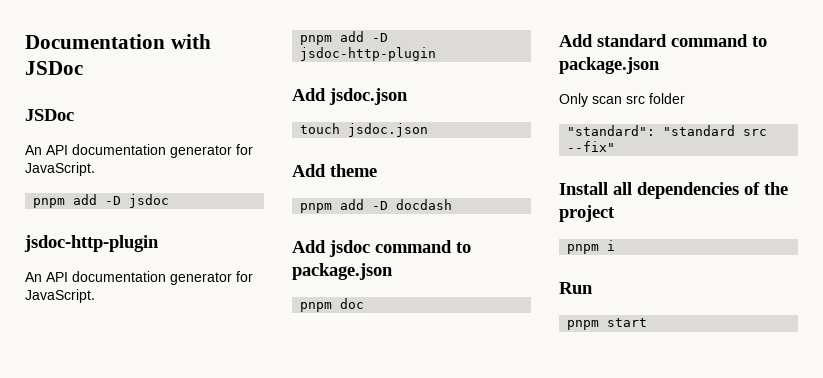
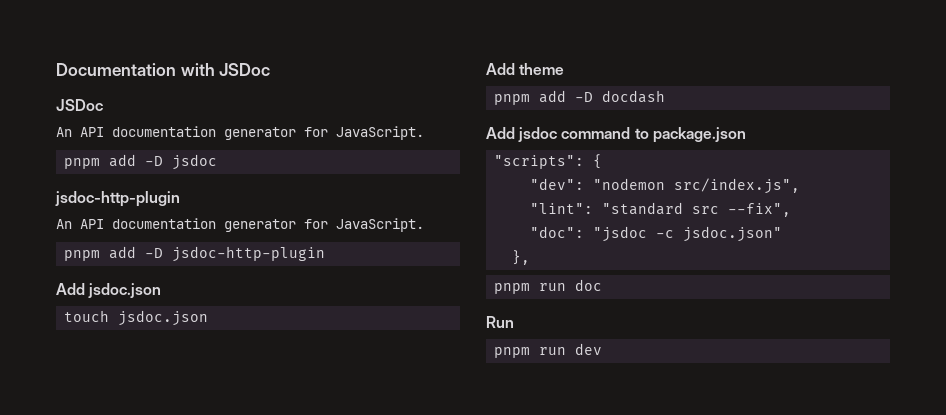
- pnpm doc
- Add standard command to package.json
- Only scan src folder
- "standard": "standard src --fix"
- Install all dependencies of the project
- pnpm i
+ "scripts": {
+ "dev": "nodemon src/index.js",
+ "lint": "standard src --fix",
+ "doc": "jsdoc -c jsdoc.json"
+ },
+ pnpm run doc
- pnpm start
+ pnpm run dev

